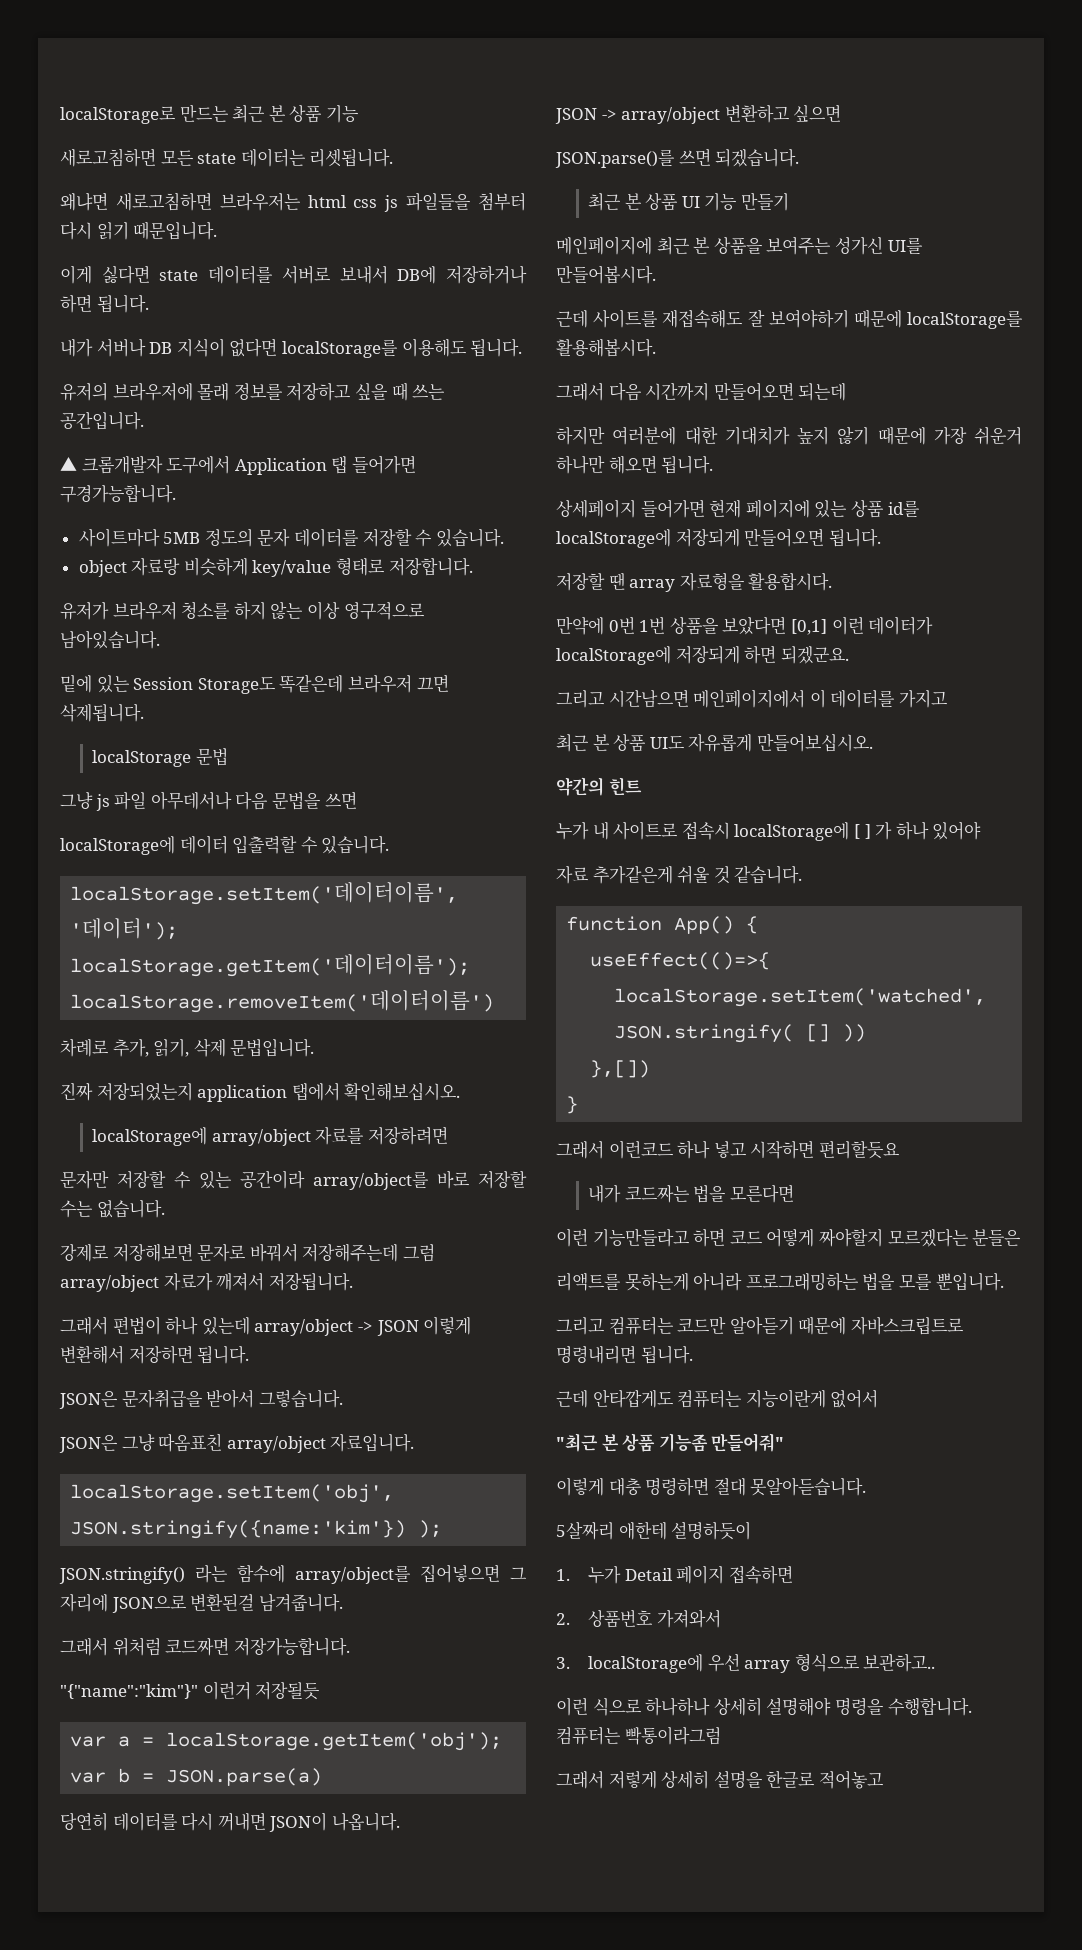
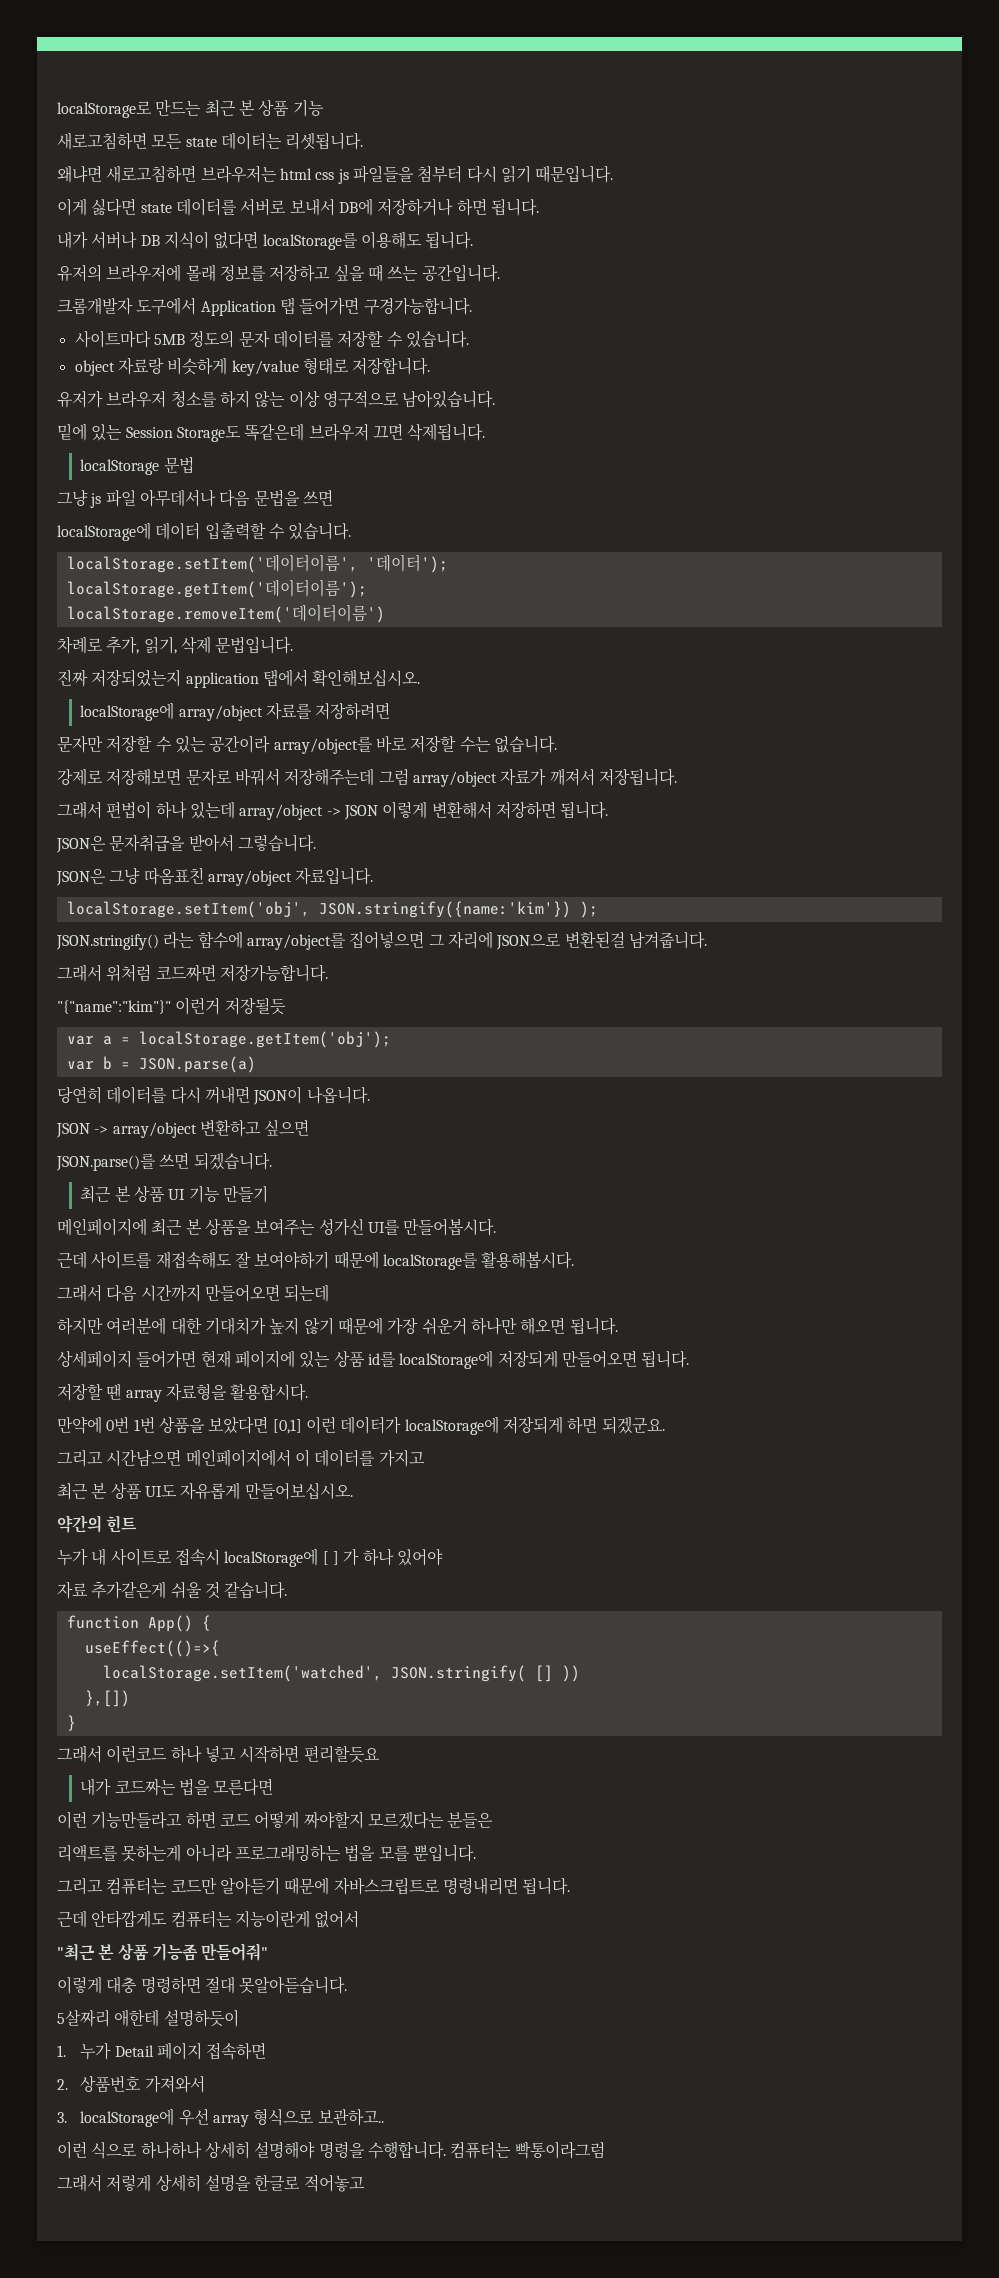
- ▲ 크롬개발자 도구에서 Application 탭 들어가면 구경가능합니다.
+ 크롬개발자 도구에서 Application 탭 들어가면 구경가능합니다.

